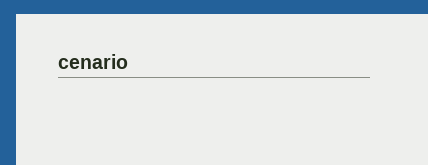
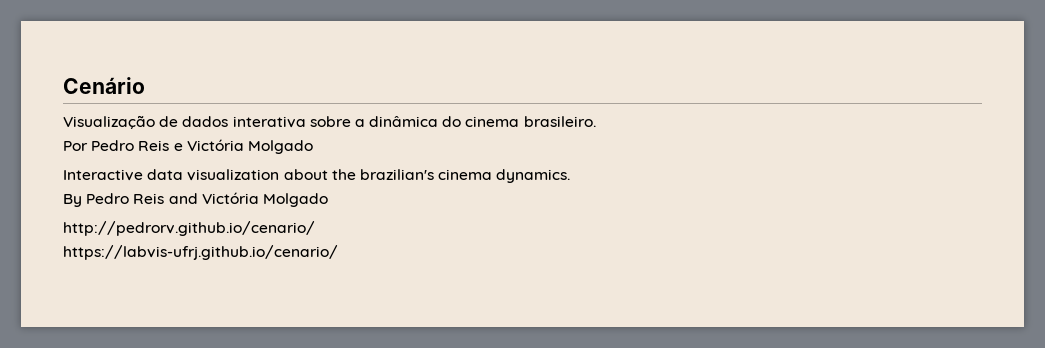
- cenario
+ Cenário
+ Visualização de dados interativa sobre a dinâmica do cinema brasileiro.
+ Por Pedro Reis e Victória Molgado
+ Interactive data visualization about the brazilian's cinema dynamics.
+ By Pedro Reis and Victória Molgado
+ http://pedrorv.github.io/cenario/
+ https://labvis-ufrj.github.io/cenario/

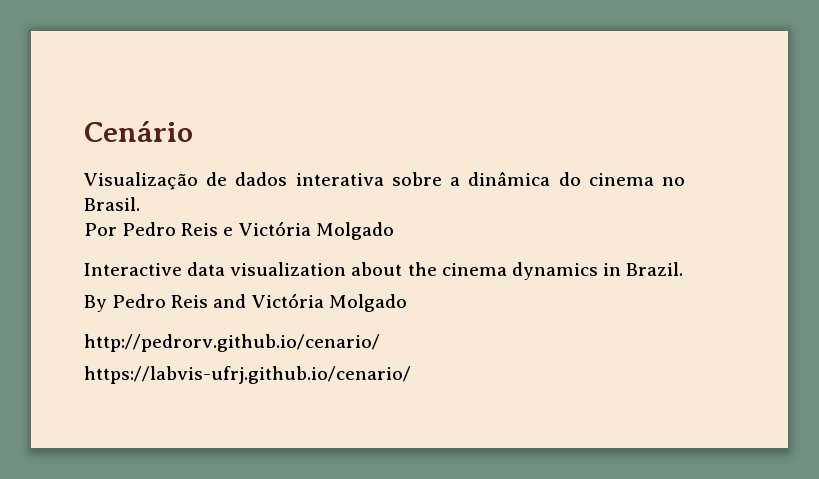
- Visualização de dados interativa sobre a dinâmica do cinema brasileiro.
+ Visualização de dados interativa sobre a dinâmica do cinema no Brasil.
- Interactive data visualization about the brazilian's cinema dynamics.
+ Interactive data visualization about the cinema dynamics in Brazil.

